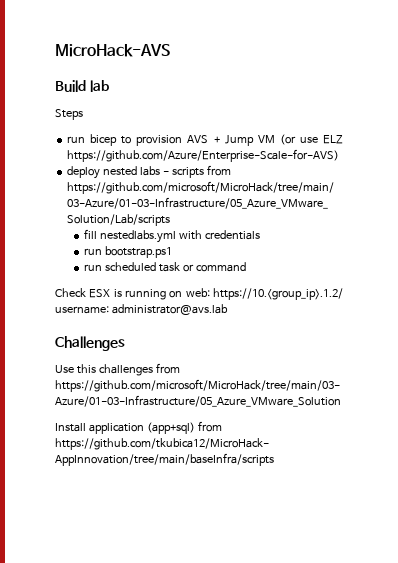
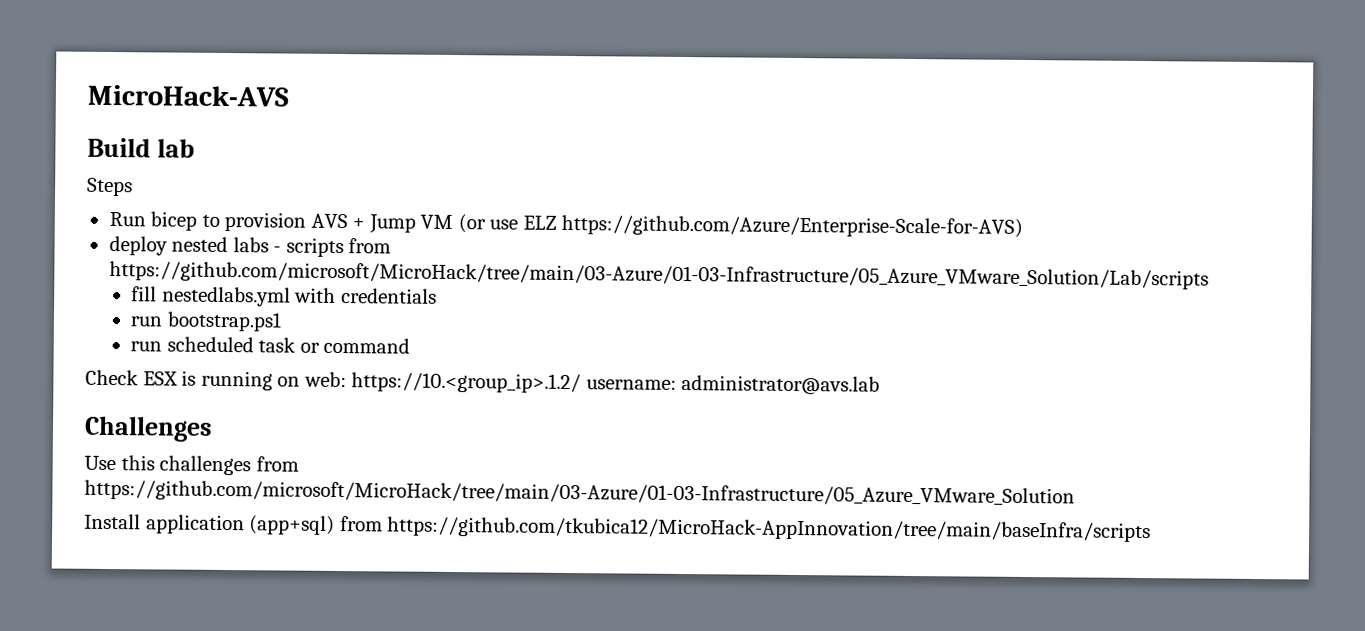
- run bicep to provision AVS + Jump VM (or use ELZ https://github.com/Azure/Enterprise-Scale-for-AVS)
+ Run bicep to provision AVS + Jump VM (or use ELZ https://github.com/Azure/Enterprise-Scale-for-AVS)

